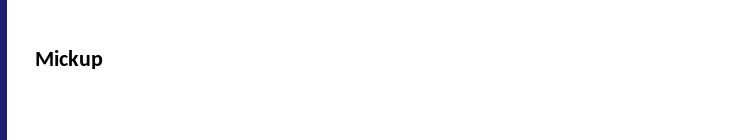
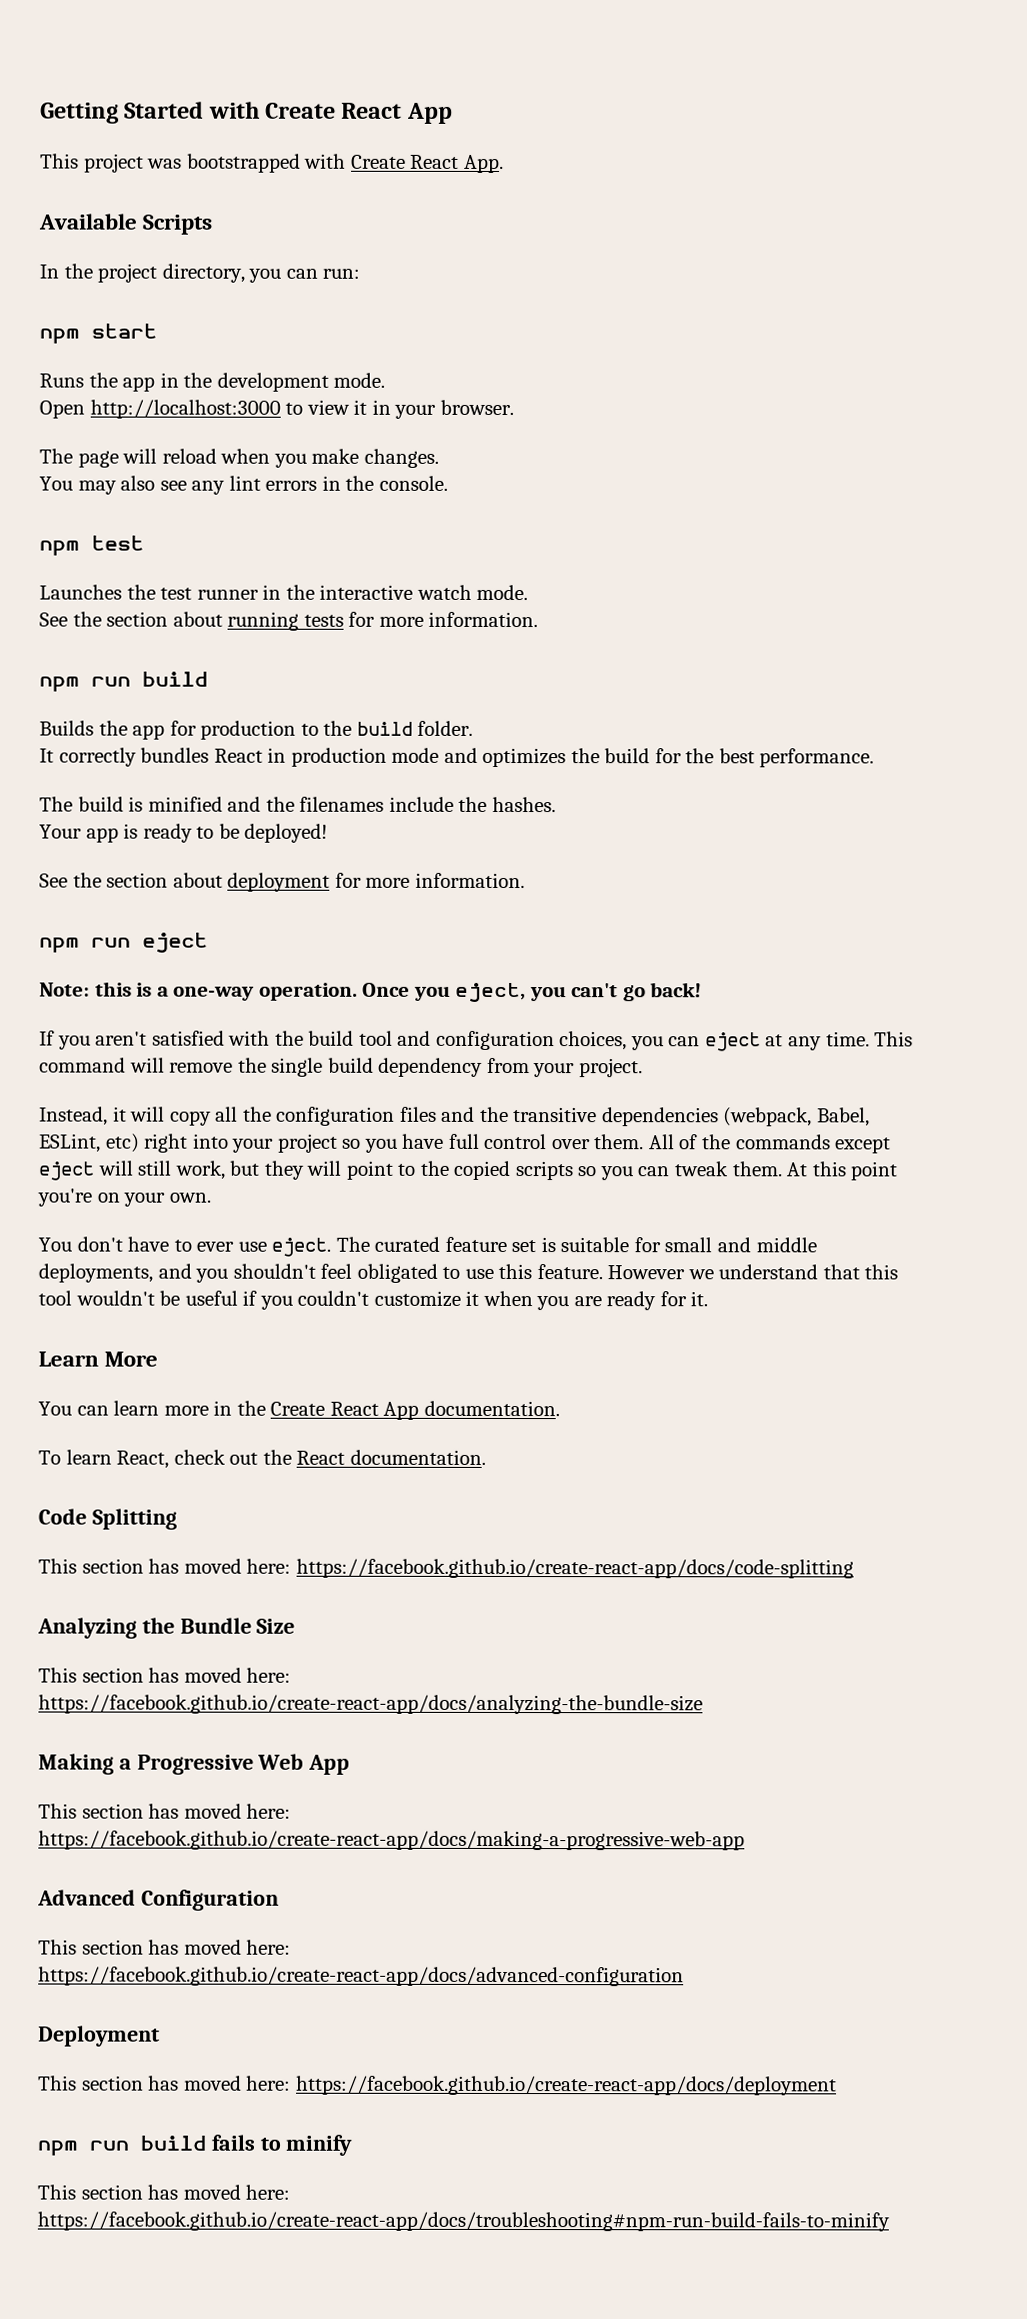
- Mickup
+ Getting Started with Create React App
+ This project was bootstrapped with Create React App.
+ Available Scripts
+ In the project directory, you can run:
+ npm start
+ Runs the app in the development mode.
+ Open http://localhost:3000 to view it in your browser.
+ The page will reload when you make changes.
+ You may also see any lint errors in the console.
+ npm test
+ Launches the test runner in the interactive watch mode.
+ See the section about running tests for more information.
+ npm run build
+ Builds the app for production to the build folder.
+ It correctly bundles React in production mode and optimizes the build for the best performance.
+ The build is minified and the filenames include the hashes.
+ Your app is ready to be deployed!
+ See the section about deployment for more information.
+ npm run eject
+ Note: this is a one-way operation. Once you eject, you can't go back!
+ If you aren't satisfied with the build tool and configuration choices, you can eject at any time. This command will remove the single build dependency from your project.
+ Instead, it will copy all the configuration files and the transitive dependencies (webpack, Babel, ESLint, etc) right into your project so you have full control over them. All of the commands except eject will still work, but they will point to the copied scripts so you can tweak them. At this point you're on your own.
+ You don't have to ever use eject. The curated feature set is suitable for small and middle deployments, and you shouldn't feel obligated to use this feature. However we understand that this tool wouldn't be useful if you couldn't customize it when you are ready for it.
+ Learn More
+ You can learn more in the Create React App documentation.
+ To learn React, check out the React documentation.
+ Code Splitting
+ This section has moved here: https://facebook.github.io/create-react-app/docs/code-splitting
+ Analyzing the Bundle Size
+ This section has moved here: https://facebook.github.io/create-react-app/docs/analyzing-the-bundle-size
+ Making a Progressive Web App
+ This section has moved here: https://facebook.github.io/create-react-app/docs/making-a-progressive-web-app
+ Advanced Configuration
+ This section has moved here: https://facebook.github.io/create-react-app/docs/advanced-configuration
+ Deployment
+ This section has moved here: https://facebook.github.io/create-react-app/docs/deployment
+ npm run build fails to minify
+ This section has moved here: https://facebook.github.io/create-react-app/docs/troubleshooting#npm-run-build-fails-to-minify

